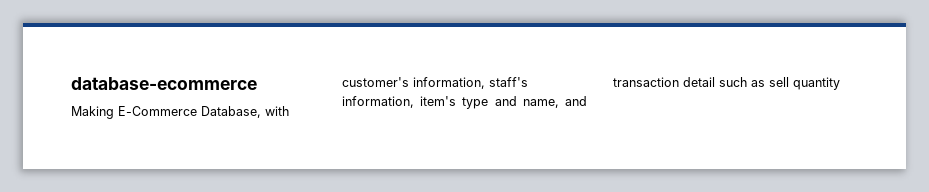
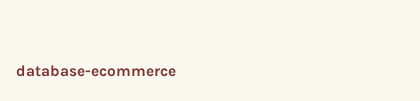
- Making E-Commerce Database, with customer's information, staff's information, item's type and name, and transaction detail such as sell quantity

